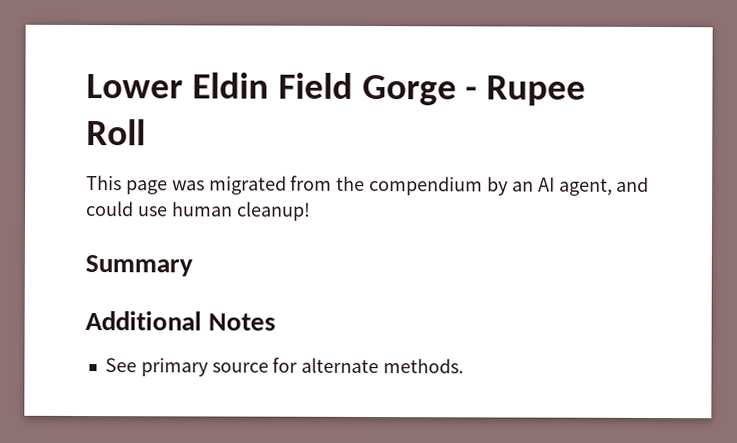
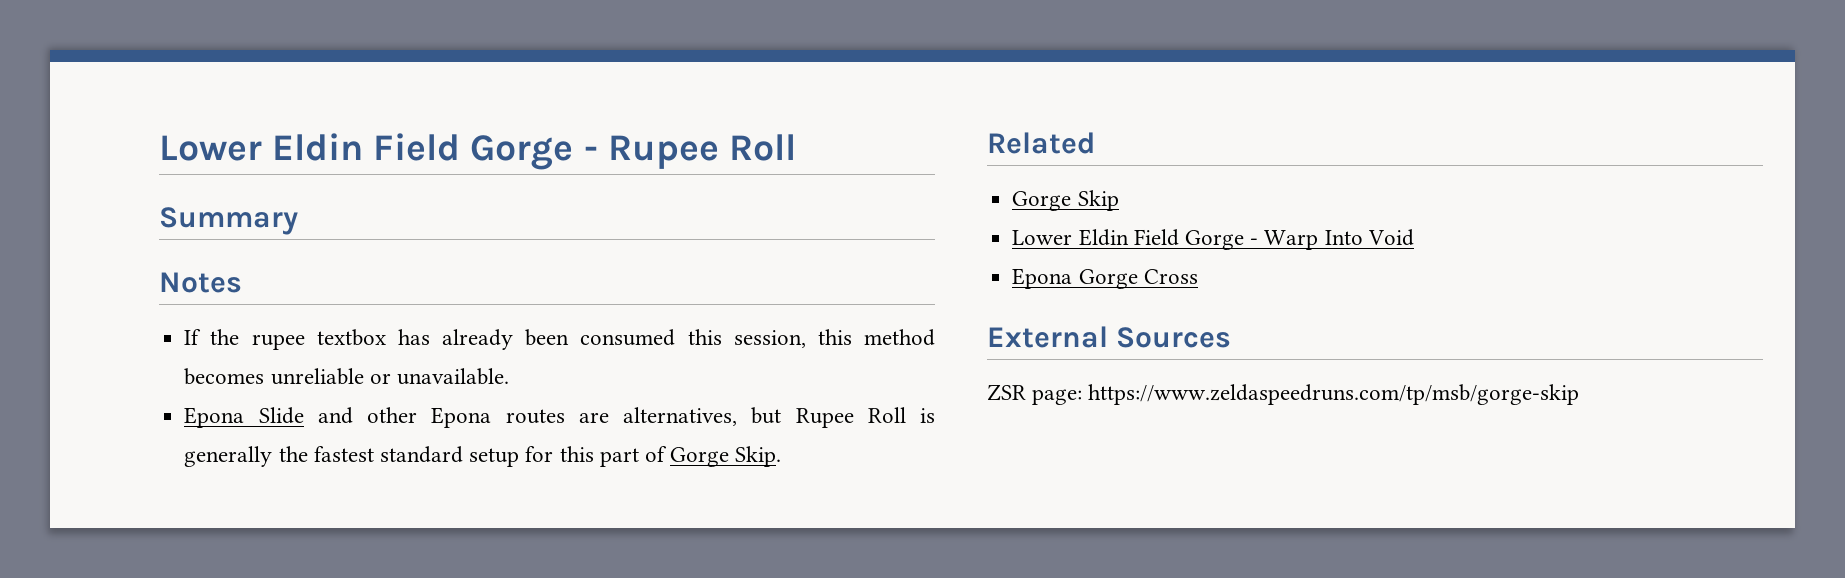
- This page was migrated from the compendium by an AI agent, and could use human cleanup!
- Additional Notes
+ Notes
- See primary source for alternate methods.
+ If the rupee textbox has already been consumed this session, this method becomes unreliable or unavailable.
+ Epona Slide and other Epona routes are alternatives, but Rupee Roll is generally the fastest standard setup for this part of Gorge Skip.
+ Related
+ Gorge Skip
+ Lower Eldin Field Gorge - Warp Into Void
+ Epona Gorge Cross
+ External Sources
+ ZSR page: https://www.zeldaspeedruns.com/tp/msb/gorge-skip

